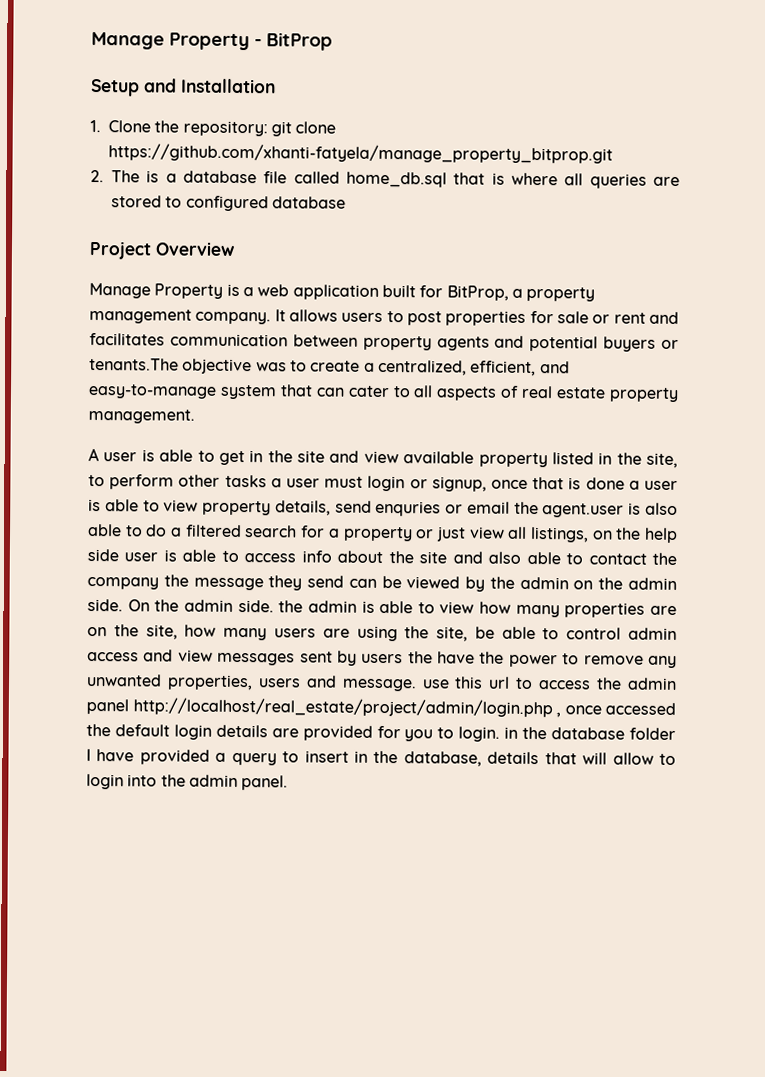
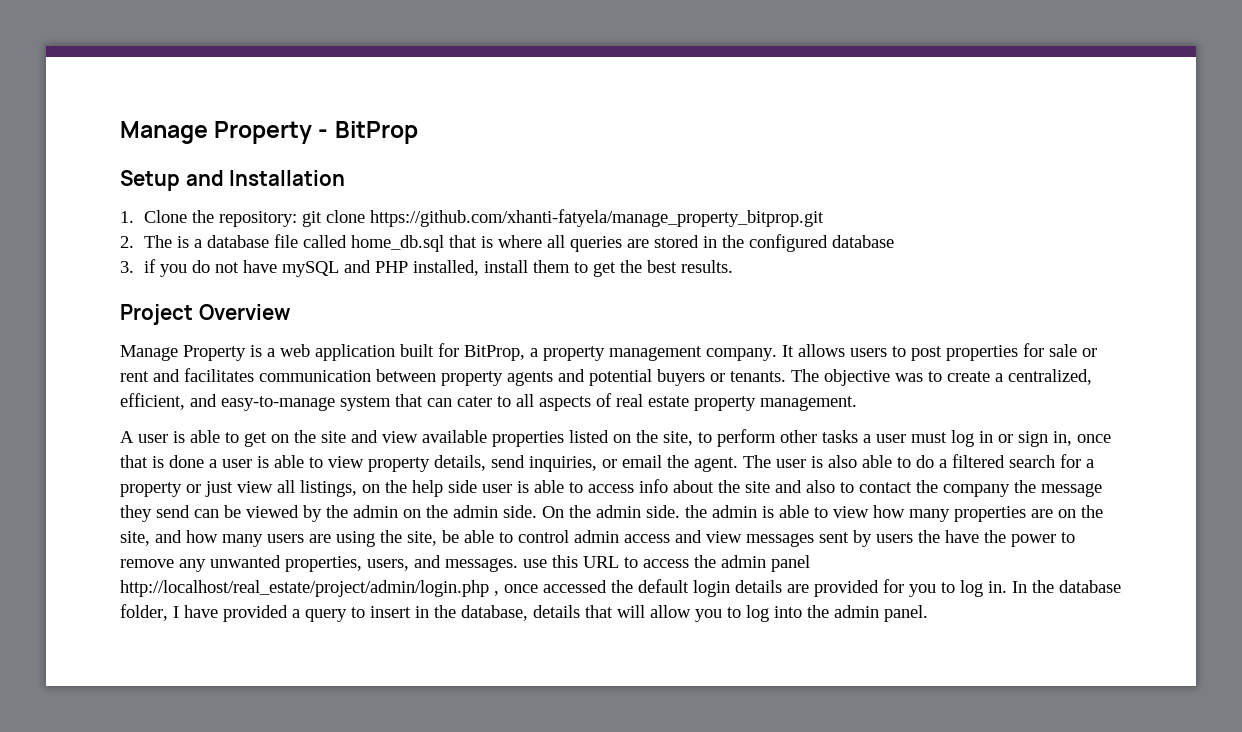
- 2. The is a database file called home_db.sql that is where all queries are stored to configured database
+ 2. The is a database file called home_db.sql that is where all queries are stored in the configured database
+ 3. if you do not have mySQL and PHP installed, install them to get the best results.
- It allows users to post properties for sale or rent and facilitates communication between property agents and potential buyers or tenants.The objective was to create a centralized, efficient, and easy-to-manage system that can cater to all aspects of real estate property management.
+ It allows users to post properties for sale or rent and facilitates communication between property agents and potential buyers or tenants. The objective was to create a centralized, efficient, and easy-to-manage system that can cater to all aspects of real estate property management.
- A user is able to get in the site and view available property listed in the site, to perform other tasks a user must login or signup, once that is done a user is able to view property details, send enquries or email the agent.user is also able to do a filtered search for a property or just view all listings, on the help side user is able to access info about the site and also able to contact the company the message they send can be viewed by the admin on the admin side.
+ A user is able to get on the site and view available properties listed on the site, to perform other tasks a user must log in or sign in, once that is done a user is able to view property details, send inquiries, or email the agent. The user is also able to do a filtered search for a property or just view all listings, on the help side user is able to access info about the site and also to contact the company the message they send can be viewed by the admin on the admin side.
- On the admin side. the admin is able to view how many properties are on the site, how many users are using the site, be able to control admin access and view messages sent by users the have the power to remove any unwanted properties, users and message. use this url to access the admin panel http://localhost/real_estate/project/admin/login.php , once accessed the default login details are provided for you to login. in the database folder I have provided a query to insert in the database, details that will allow to login into the admin panel.
+ On the admin side. the admin is able to view how many properties are on the site, and how many users are using the site, be able to control admin access and view messages sent by users the have the power to remove any unwanted properties, users, and messages. use this URL to access the admin panel http://localhost/real_estate/project/admin/login.php , once accessed the default login details are provided for you to log in. In the database folder, I have provided a query to insert in the database, details that will allow you to log into the admin panel.

